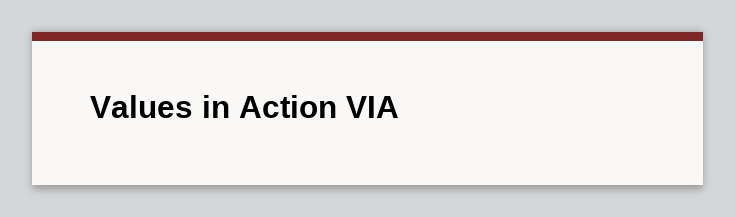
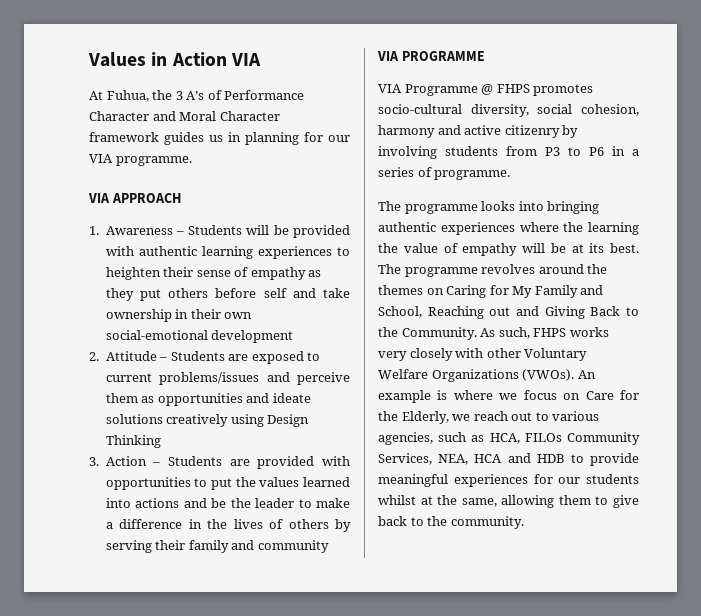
+ At Fuhua, the 3 A’s of Performance Character and Moral Character framework guides us in planning for our VIA programme.
+ VIA APPROACH
+ 1. Awareness – Students will be provided with authentic learning experiences to heighten their sense of empathy as they put others before self and take ownership in their own social-emotional development
+ 2. Attitude – Students are exposed to current problems/issues and perceive them as opportunities and ideate solutions creatively using Design Thinking
+ 3. Action – Students are provided with opportunities to put the values learned into actions and be the leader to make a difference in the lives of others by serving their family and community
+ VIA PROGRAMME
+ VIA Programme @ FHPS promotes socio-cultural diversity, social cohesion, harmony and active citizenry by involving students from P3 to P6 in a series of programme.
+ The programme looks into bringing authentic experiences where the learning the value of empathy will be at its best. The programme revolves around the themes on Caring for My Family and School, Reaching out and Giving Back to the Community. As such, FHPS works very closely with other Voluntary Welfare Organizations (VWOs). An example is where we focus on Care for the Elderly, we reach out to various agencies, such as HCA, FILOs Community Services, NEA, HCA and HDB to provide meaningful experiences for our students whilst at the same, allowing them to give back to the community.

